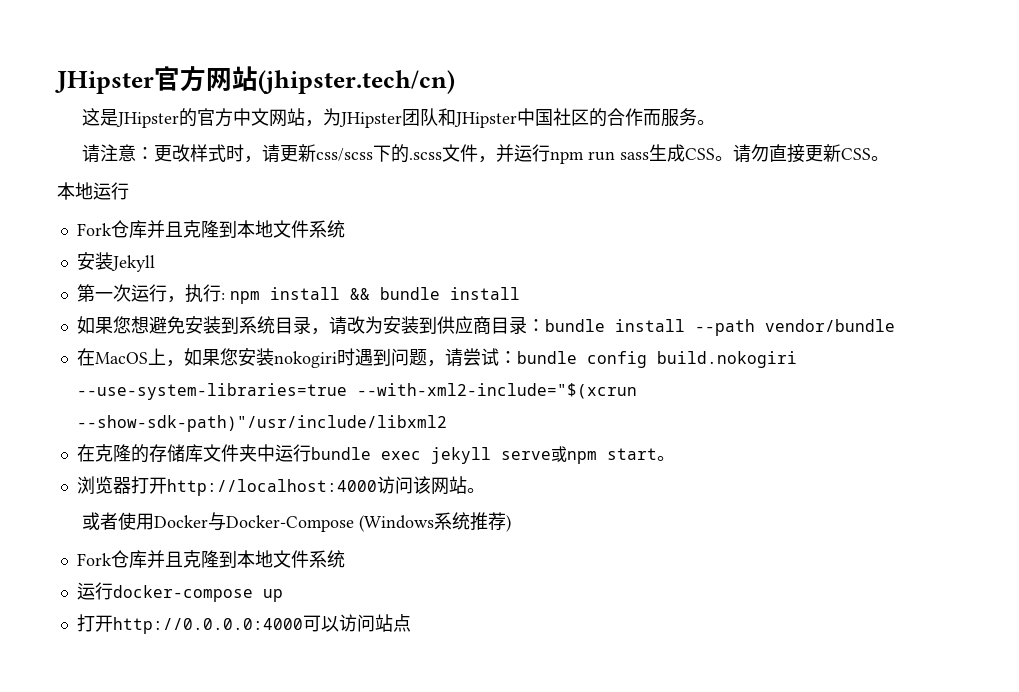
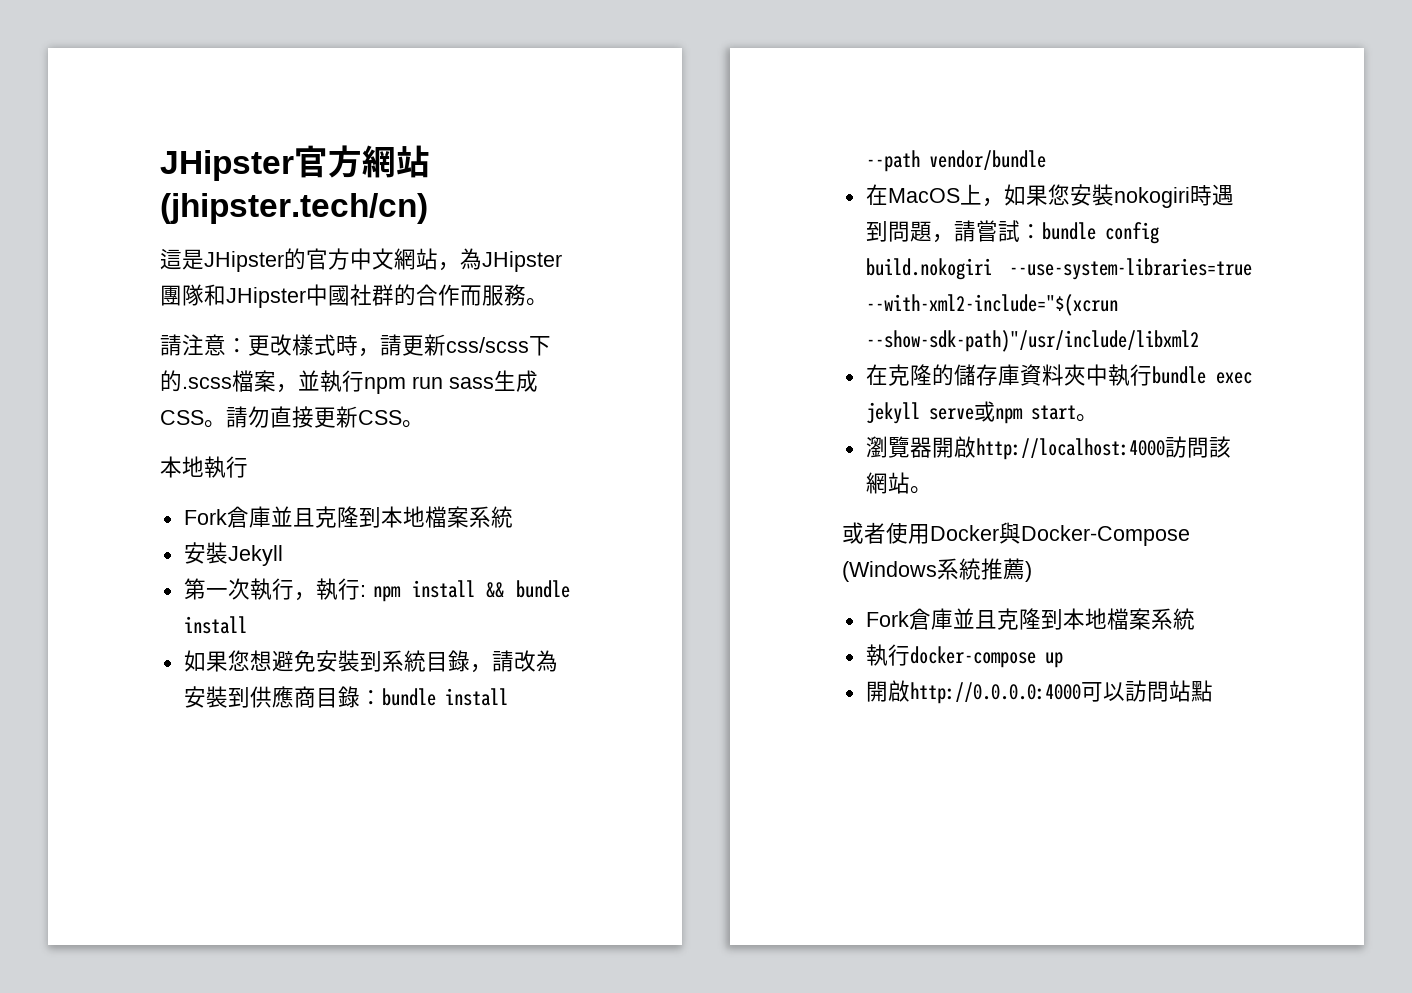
- JHipster官方网站(jhipster.tech/cn)
+ JHipster官方網站(jhipster.tech/cn)
- 这是JHipster的官方中文网站，为JHipster团队和JHipster中国社区的合作而服务。
- 请注意：更改样式时，请更新css/scss下的.scss文件，并运行npm run sass生成CSS。
+ 這是JHipster的官方中文網站，為JHipster團隊和JHipster中國社群的合作而服務。
+ 請注意：更改樣式時，請更新css/scss下的.scss檔案，並執行npm run sass生成CSS。
- 请勿直接更新CSS。
+ 請勿直接更新CSS。
- 本地运行
- Fork仓库并且克隆到本地文件系统
- 安装Jekyll
+ 本地執行
+ Fork倉庫並且克隆到本地檔案系統
+ 安裝Jekyll
- 第一次运行，执行: npm install && bundle install
+ 第一次執行，執行: npm install && bundle install
- 如果您想避免安装到系统目录，请改为安装到供应商目录：bundle install --path vendor/bundle
+ 如果您想避免安裝到系統目錄，請改為安裝到供應商目錄：bundle install --path vendor/bundle
- 在MacOS上，如果您安装nokogiri时遇到问题，请尝试：bundle config build.nokogiri --use-system-libraries=true --with-xml2-include="$(xcrun --show-sdk-path)"/usr/include/libxml2
+ 在MacOS上，如果您安裝nokogiri時遇到問題，請嘗試：bundle config build.nokogiri --use-system-libraries=true --with-xml2-include="$(xcrun --show-sdk-path)"/usr/include/libxml2
- 在克隆的存储库文件夹中运行bundle exec jekyll serve或npm start。
+ 在克隆的儲存庫資料夾中執行bundle exec jekyll serve或npm start。
- 浏览器打开http://localhost:4000访问该网站。
+ 瀏覽器開啟http://localhost:4000訪問該網站。
- 或者使用Docker与Docker-Compose (Windows系统推荐)
- Fork仓库并且克隆到本地文件系统
- 运行docker-compose up
+ 或者使用Docker與Docker-Compose (Windows系統推薦)
+ Fork倉庫並且克隆到本地檔案系統
+ 執行docker-compose up
- 打开http://0.0.0.0:4000可以访问站点
+ 開啟http://0.0.0.0:4000可以訪問站點

